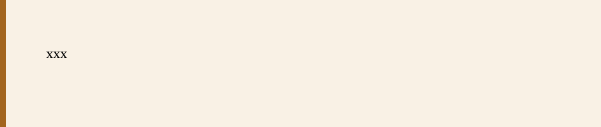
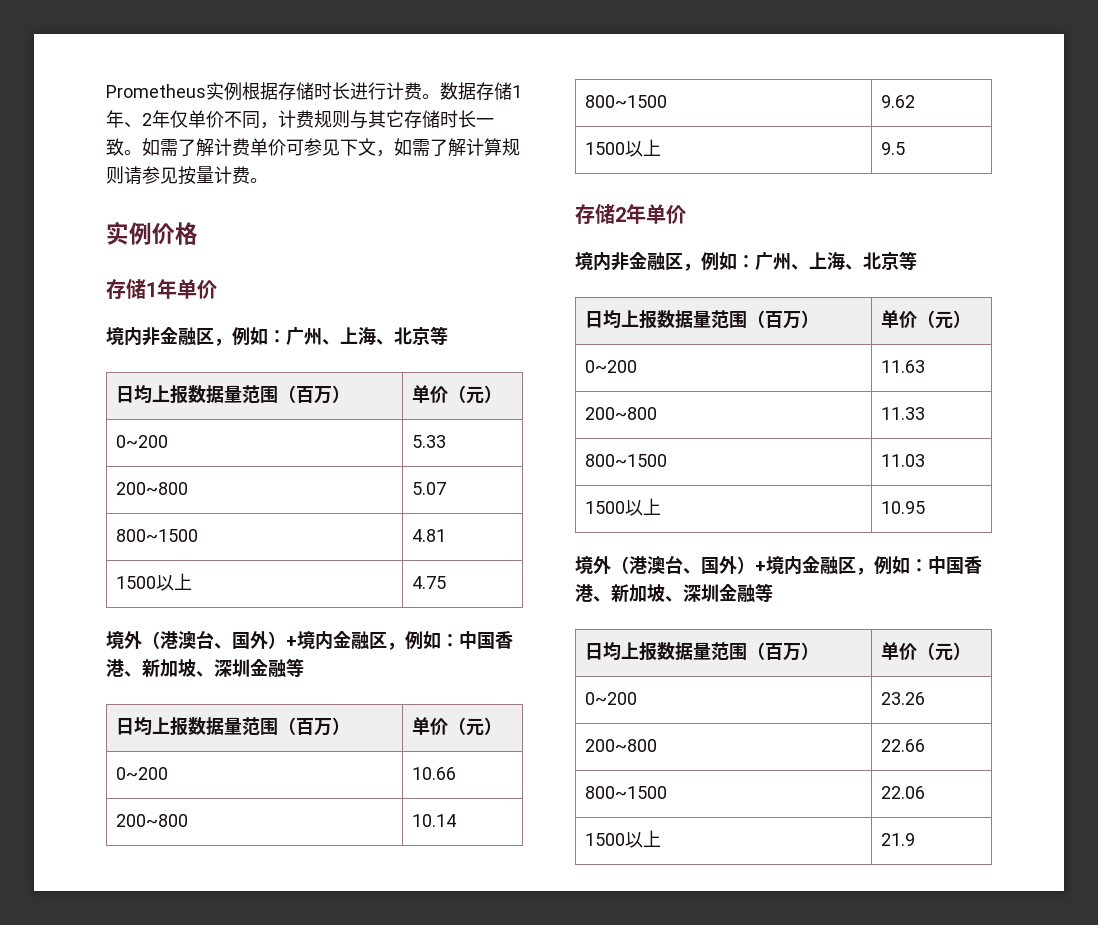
- xxx
+ Prometheus实例根据存储时长进行计费。数据存储1年、2年仅单价不同，计费规则与其它存储时长一致。如需了解计费单价可参见下文，如需了解计算规则请参见按量计费。
+ 实例价格
+ 存储1年单价
+ 境内非金融区，例如：广州、上海、北京等
+ 日均上报数据量范围（百万） | 单价（元）
+ 0~200 | 5.33
+ 200~800 | 5.07
+ 800~1500 | 4.81
+ 1500以上 | 4.75
+ 境外（港澳台、国外）+境内金融区，例如：中国香港、新加坡、深圳金融等
+ 日均上报数据量范围（百万） | 单价（元）
+ 0~200 | 10.66
+ 200~800 | 10.14
+ 800~1500 | 9.62
+ 1500以上 | 9.5
+ 存储2年单价
+ 境内非金融区，例如：广州、上海、北京等
+ 日均上报数据量范围（百万） | 单价（元）
+ 0~200 | 11.63
+ 200~800 | 11.33
+ 800~1500 | 11.03
+ 1500以上 | 10.95
+ 境外（港澳台、国外）+境内金融区，例如：中国香港、新加坡、深圳金融等
+ 日均上报数据量范围（百万） | 单价（元）
+ 0~200 | 23.26
+ 200~800 | 22.66
+ 800~1500 | 22.06
+ 1500以上 | 21.9

